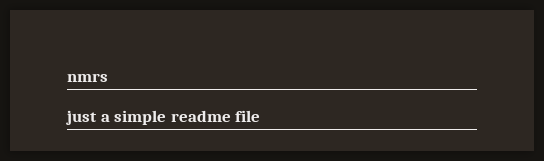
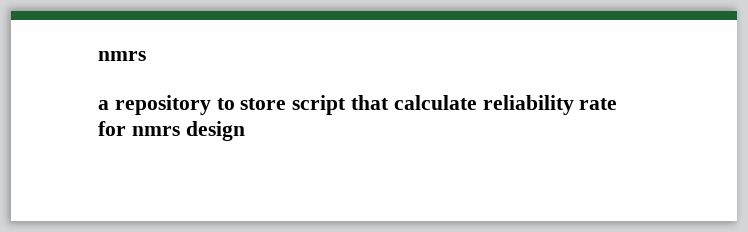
- just a simple readme file
+ a repository to store script that calculate reliability rate for nmrs design

